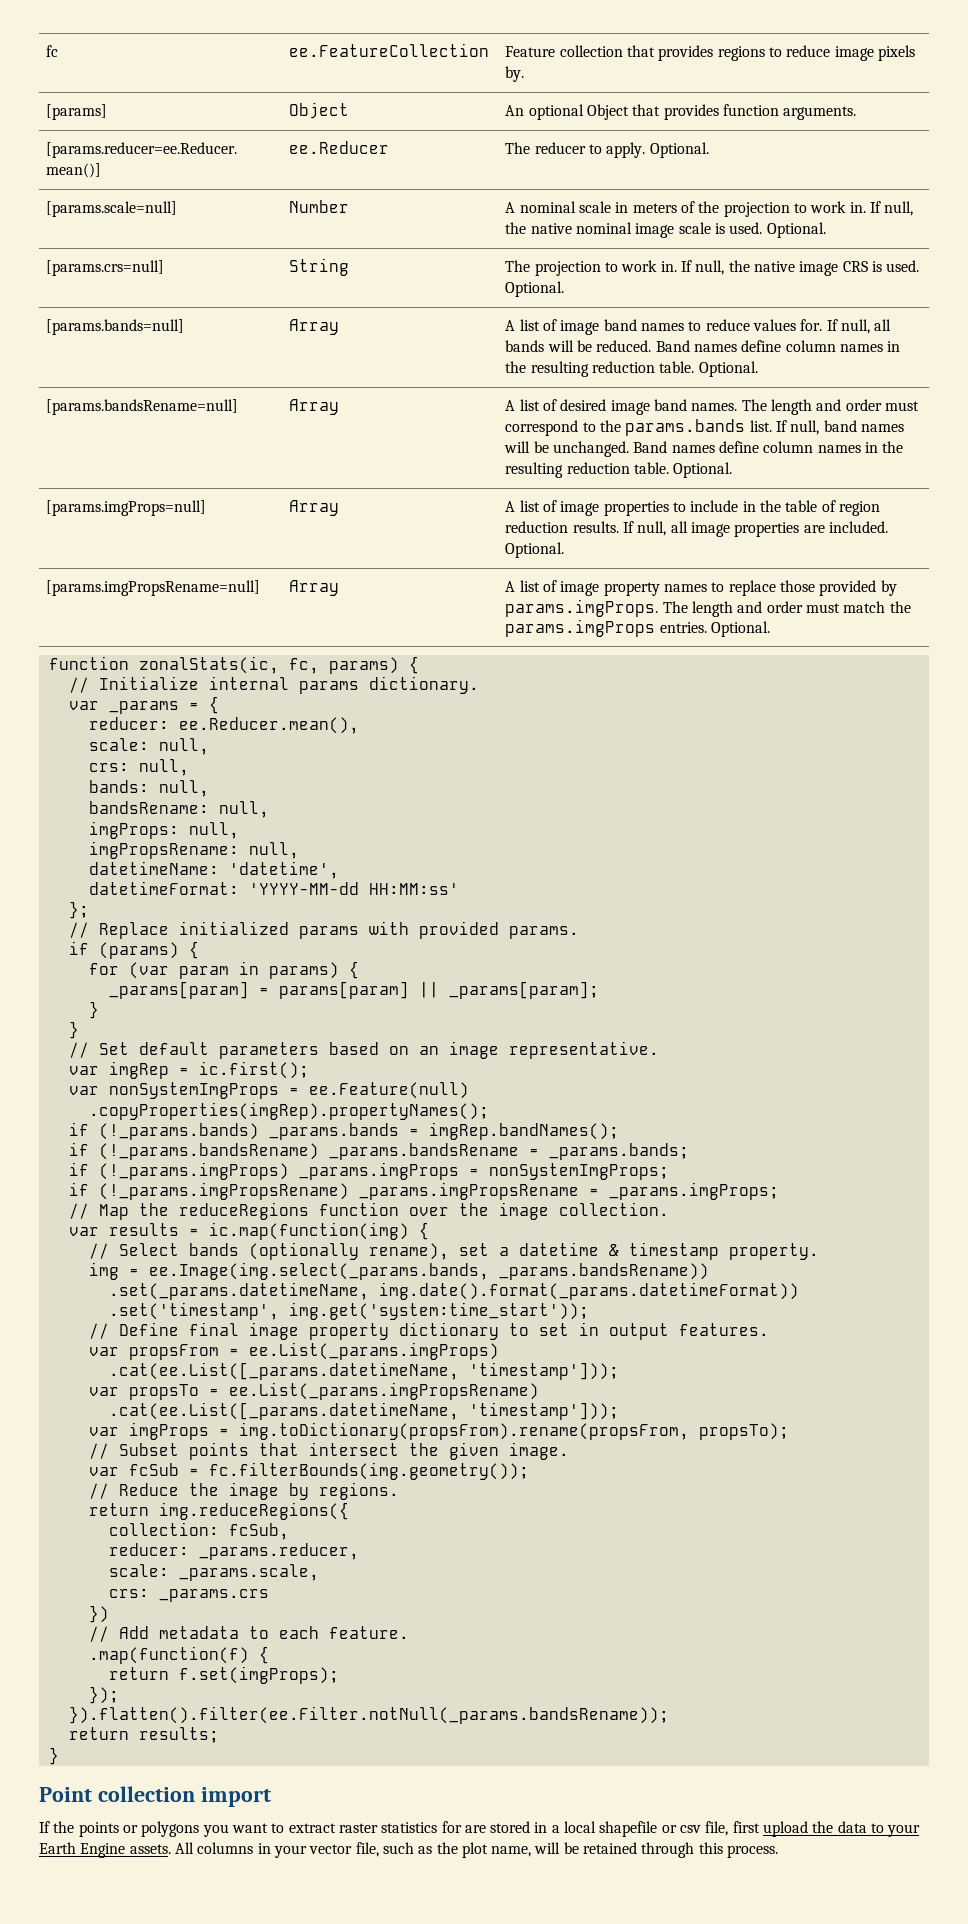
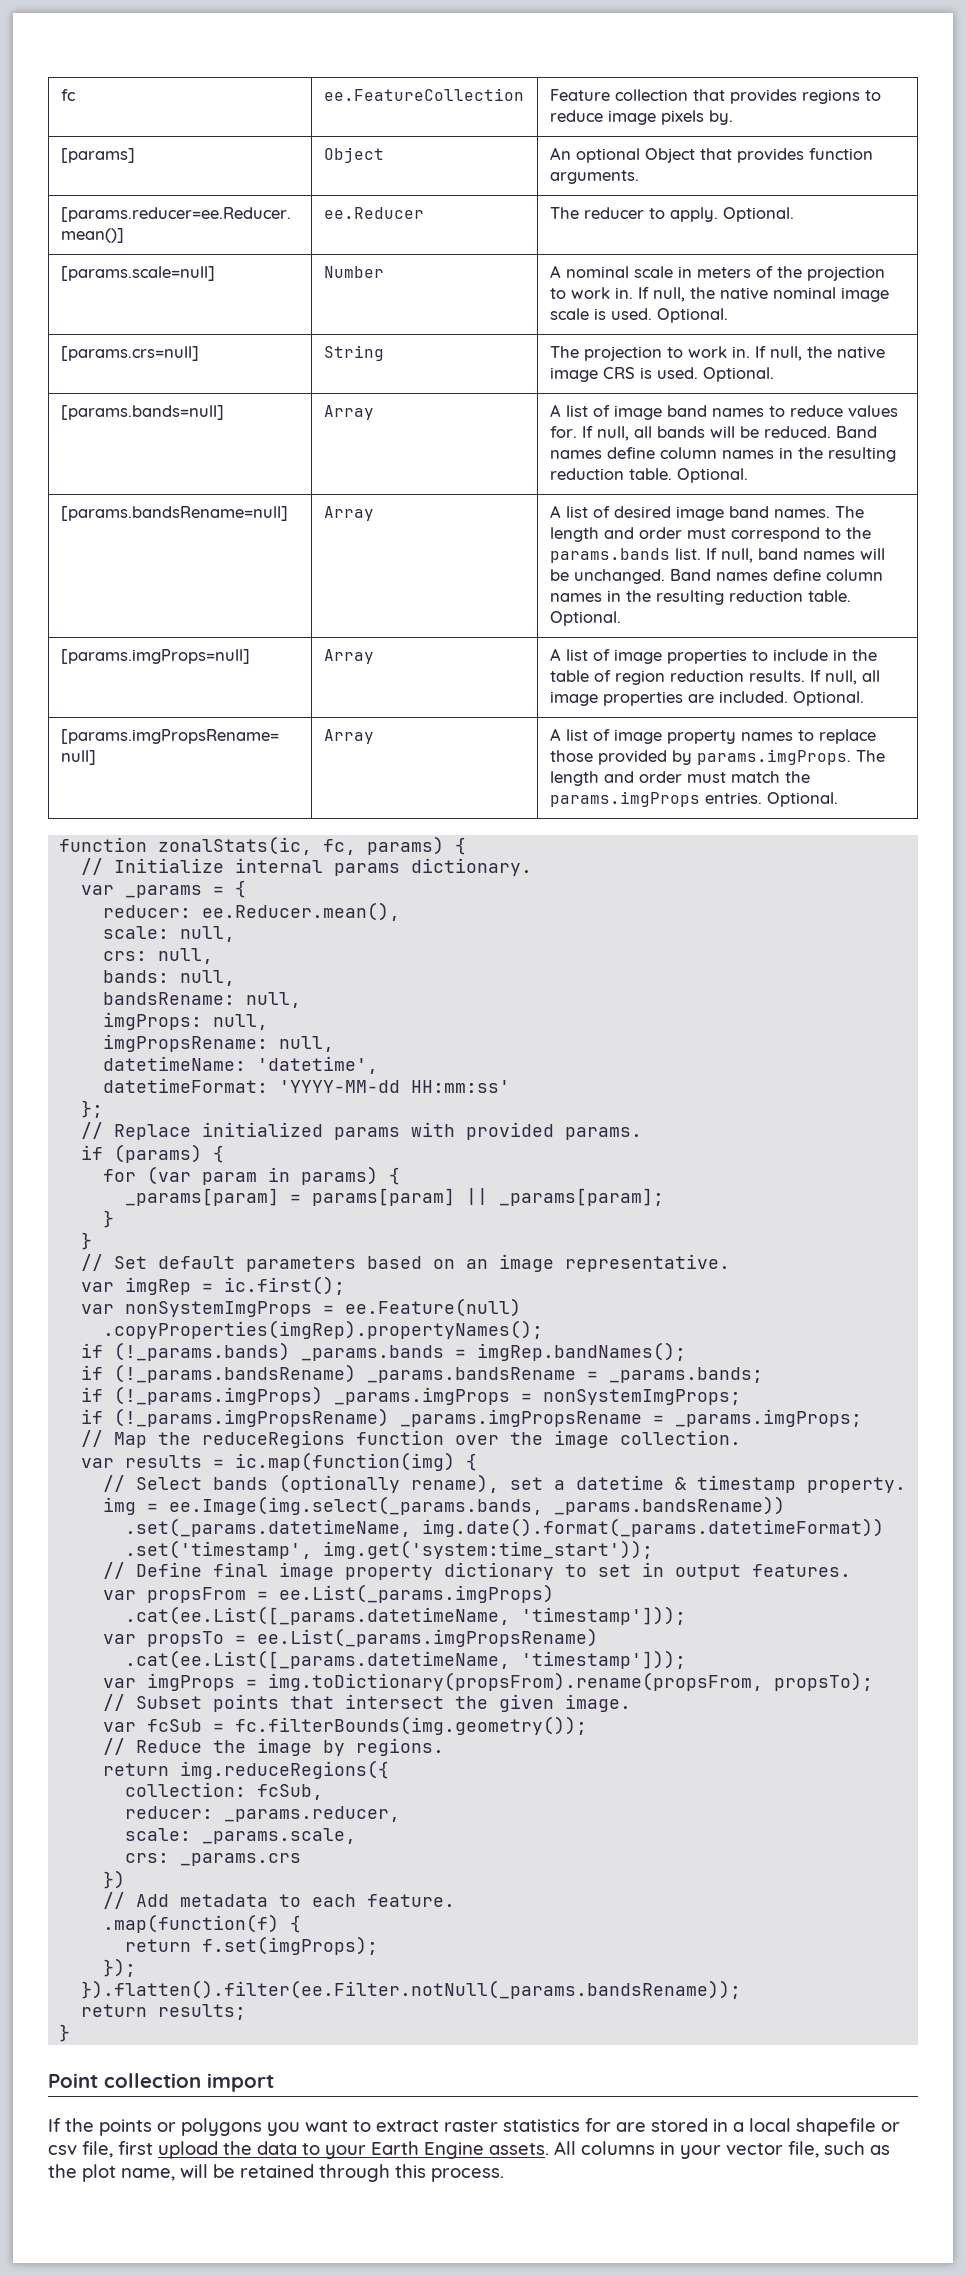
- datetimeFormat: 'YYYY-MM-dd HH:MM:ss'
+ datetimeFormat: 'YYYY-MM-dd HH:mm:ss'

